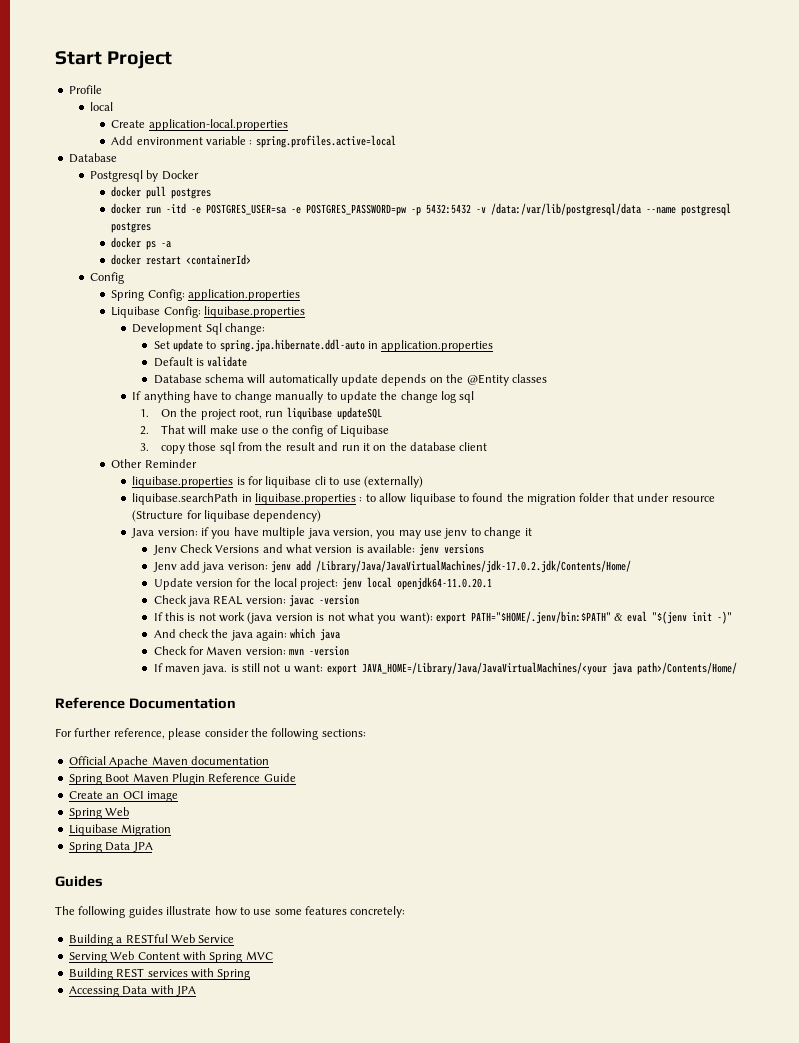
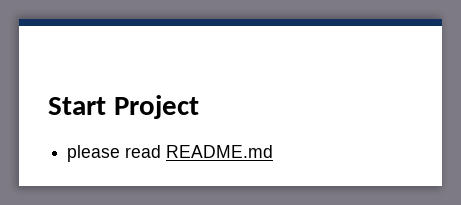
- Profile
- local
- Create application-local.properties
- Add environment variable : spring.profiles.active=local
- Database
- Postgresql by Docker
- docker pull postgres
- docker run -itd -e POSTGRES_USER=sa -e POSTGRES_PASSWORD=pw -p 5432:5432 -v /data:/var/lib/postgresql/data --name postgresql postgres
- docker ps -a
- docker restart <containerId>
- Config
- Spring Config: application.properties
- Liquibase Config: liquibase.properties
- Development Sql change:
- Set update to spring.jpa.hibernate.ddl-auto in application.properties
- Default is validate
- Database schema will automatically update depends on the @Entity classes
- If anything have to change manually to update the change log sql
- 1. On the project root, run liquibase updateSQL
- 2. That will make use o the config of Liquibase
- 3. copy those sql from the result and run it on the database client
- Other Reminder
- liquibase.properties is for liquibase cli to use (externally)
- liquibase.searchPath in liquibase.properties : to allow liquibase to found the migration folder that under resource (Structure for liquibase dependency)
- Java version: if you have multiple java version, you may use jenv to change it
- Jenv Check Versions and what version is available: jenv versions
- Jenv add java verison: jenv add /Library/Java/JavaVirtualMachines/jdk-17.0.2.jdk/Contents/Home/
- Update version for the local project: jenv local openjdk64-11.0.20.1
- Check java REAL version: javac -version
- If this is not work (java version is not what you want): export PATH="$HOME/.jenv/bin:$PATH" & eval "$(jenv init -)"
- And check the java again: which java
- Check for Maven version: mvn -version
- If maven java. is still not u want: export JAVA_HOME=/Library/Java/JavaVirtualMachines/<your java path>/Contents/Home/
- Reference Documentation
- For further reference, please consider the following sections:
- Official Apache Maven documentation
- Spring Boot Maven Plugin Reference Guide
- Create an OCI image
- Spring Web
- Liquibase Migration
- Spring Data JPA
- Guides
- The following guides illustrate how to use some features concretely:
- Building a RESTful Web Service
- Serving Web Content with Spring MVC
- Building REST services with Spring
- Accessing Data with JPA
+ please read README.md

